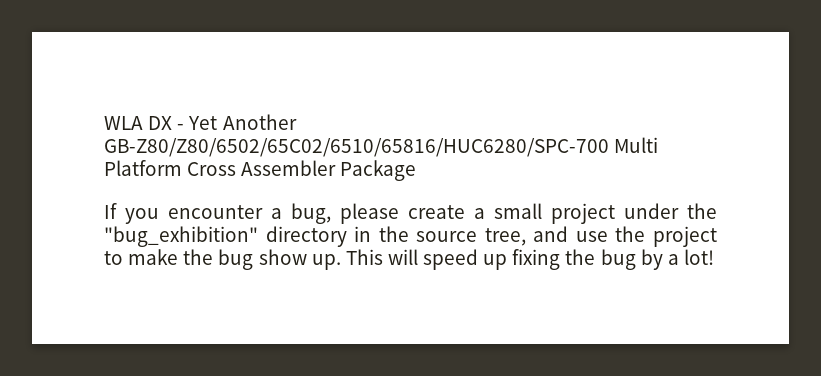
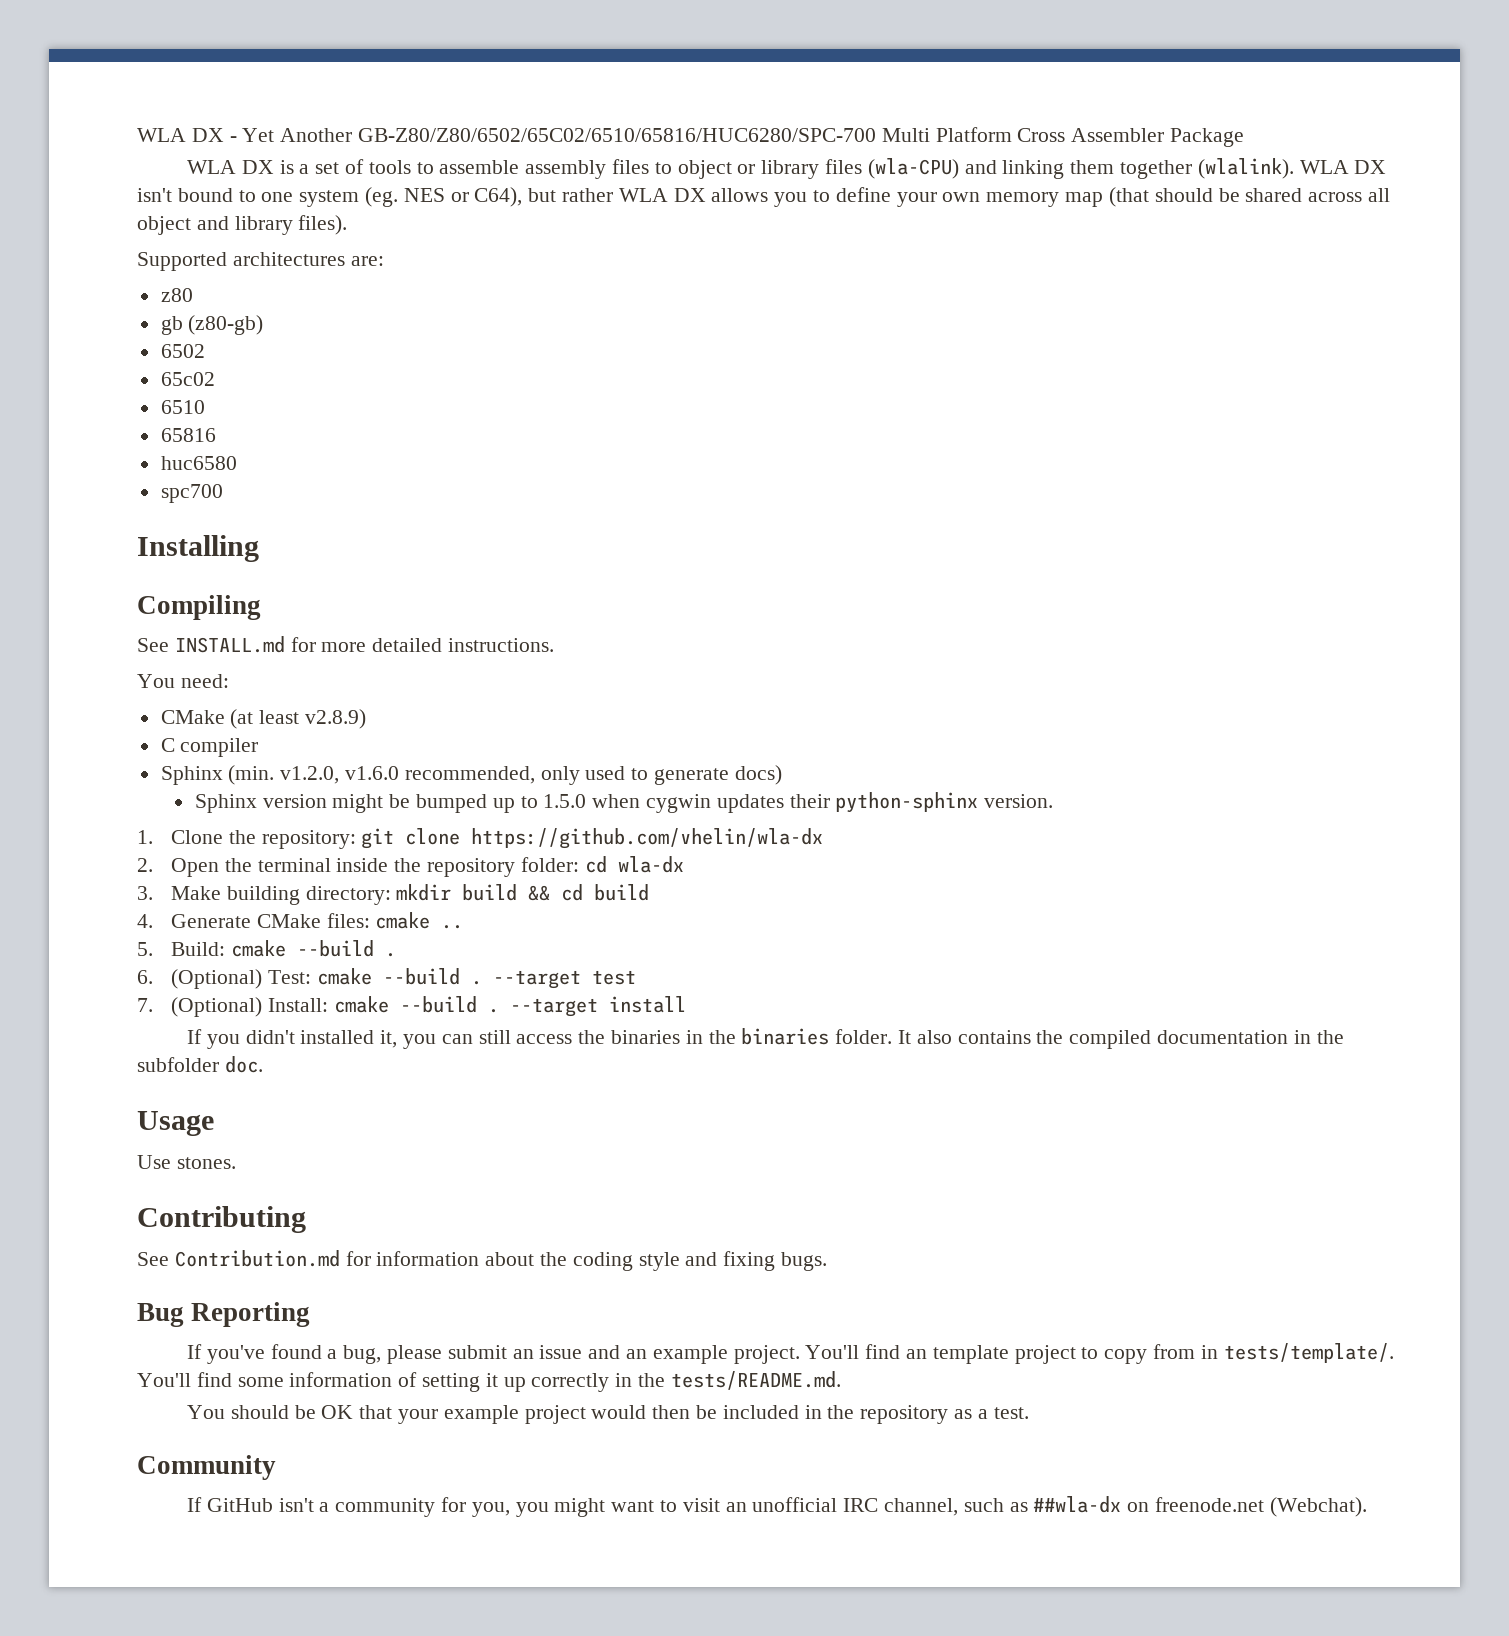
- If you encounter a bug, please create a small project under the "bug_exhibition" directory in the source tree, and use the project to make the bug show up. This will speed up fixing the bug by a lot!
+ WLA DX is a set of tools to assemble assembly files to object or library files (wla-CPU) and linking them together (wlalink). WLA DX isn't bound to one system (eg. NES or C64), but rather WLA DX allows you to define your own memory map (that should be shared across all object and library files).
+ Supported architectures are:
+ z80
+ gb (z80-gb)
+ 6502
+ 65c02
+ 6510
+ 65816
+ huc6580
+ spc700
+ Installing
+ Compiling
+ See INSTALL.md for more detailed instructions.
+ You need:
+ CMake (at least v2.8.9)
+ C compiler
+ Sphinx (min. v1.2.0, v1.6.0 recommended, only used to generate docs)
+ Sphinx version might be bumped up to 1.5.0 when cygwin updates their python-sphinx version.
+ 1. Clone the repository: git clone https://github.com/vhelin/wla-dx
+ 2. Open the terminal inside the repository folder: cd wla-dx
+ 3. Make building directory: mkdir build && cd build
+ 4. Generate CMake files: cmake ..
+ 5. Build: cmake --build .
+ 6. (Optional) Test: cmake --build . --target test
+ 7. (Optional) Install: cmake --build . --target install
+ If you didn't installed it, you can still access the binaries in the binaries folder. It also contains the compiled documentation in the subfolder doc.
+ Usage
+ Use stones.
+ Contributing
+ See Contribution.md for information about the coding style and fixing bugs.
+ Bug Reporting
+ If you've found a bug, please submit an issue and an example project. You'll find an template project to copy from in tests/template/. You'll find some information of setting it up correctly in the tests/README.md.
+ You should be OK that your example project would then be included in the repository as a test.
+ Community
+ If GitHub isn't a community for you, you might want to visit an unofficial IRC channel, such as ##wla-dx on freenode.net (Webchat).

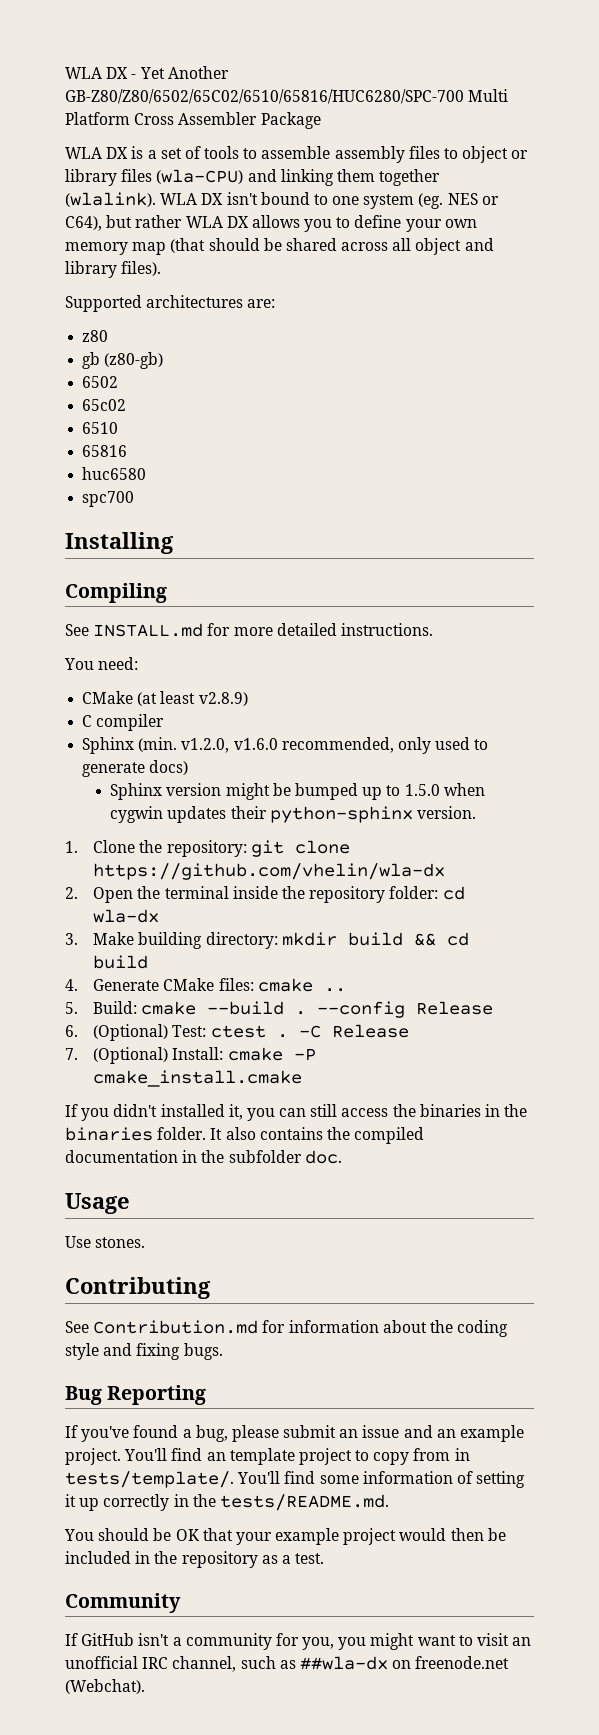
+ --config Release
- 6. (Optional) Test: cmake --build . --target test
+ 6. (Optional) Test: ctest . -C Release
- 7. (Optional) Install: cmake --build . --target install
+ 7. (Optional) Install: cmake -P cmake_install.cmake

